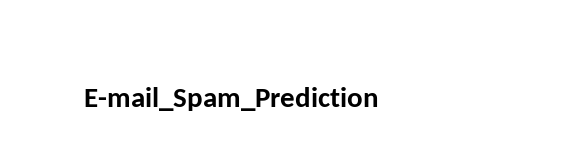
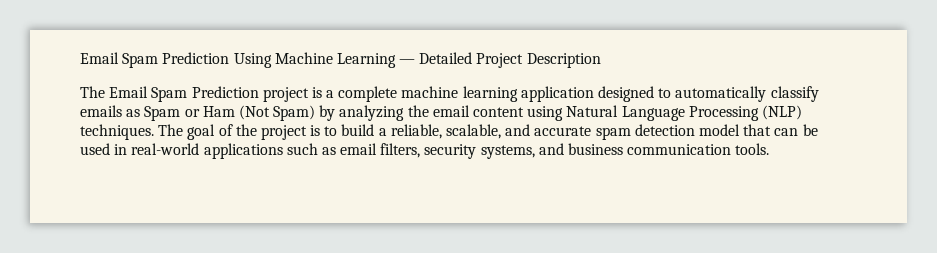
- E-mail_Spam_Prediction
+ Email Spam Prediction Using Machine Learning — Detailed Project Description
+ The Email Spam Prediction project is a complete machine learning application designed to automatically classify emails as Spam or Ham (Not Spam) by analyzing the email content using Natural Language Processing (NLP) techniques. The goal of the project is to build a reliable, scalable, and accurate spam detection model that can be used in real-world applications such as email filters, security systems, and business communication tools.

